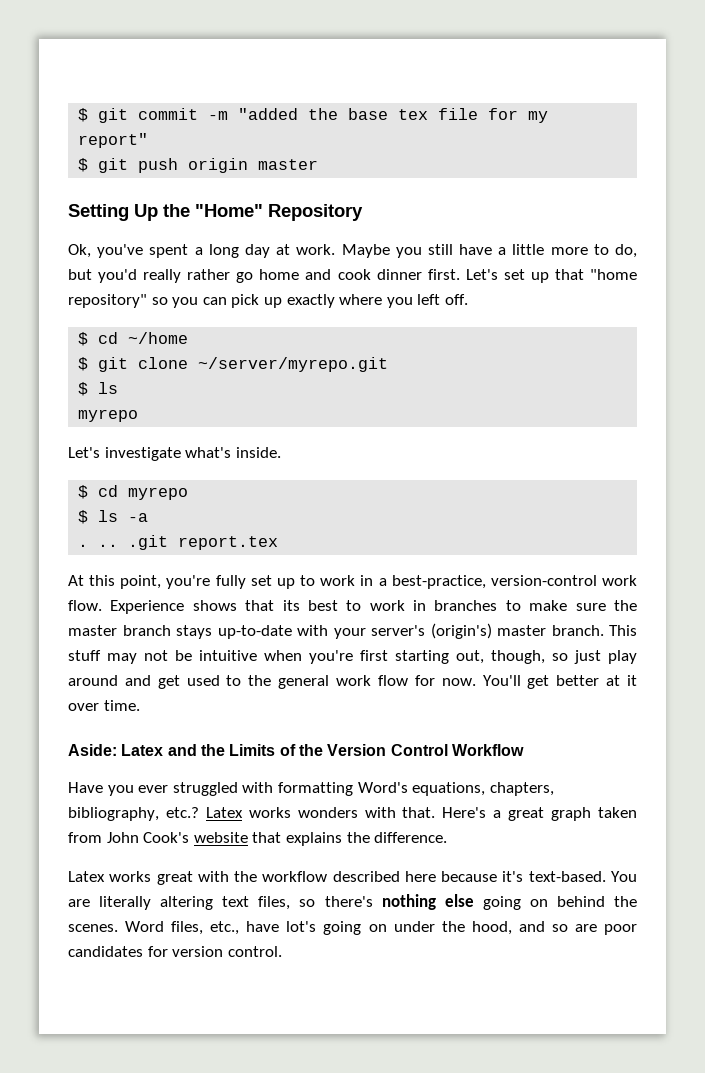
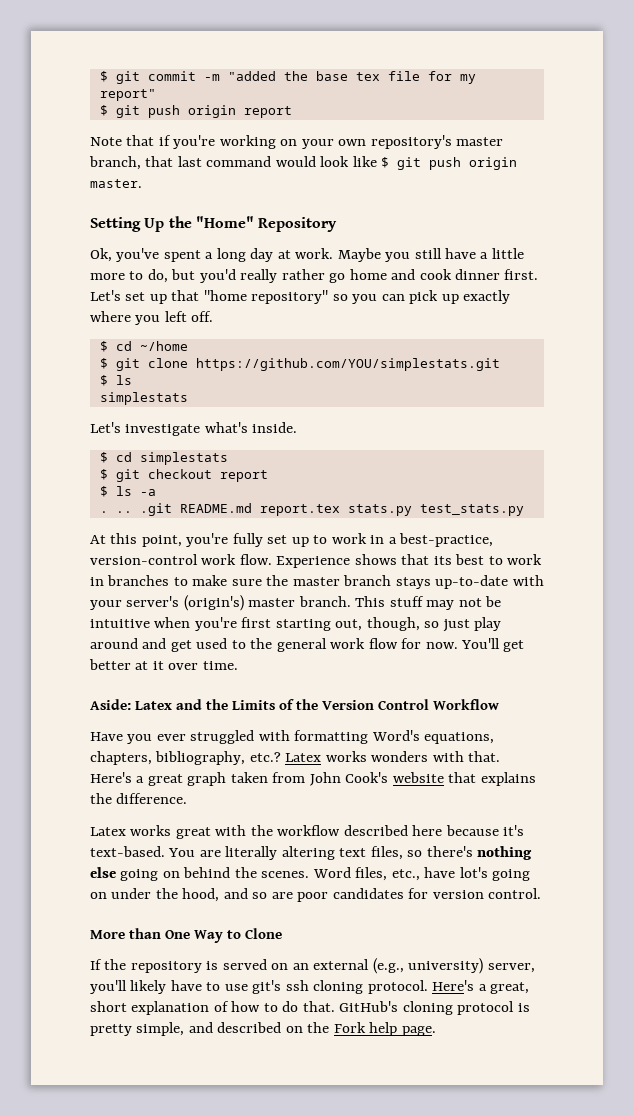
- $ git push origin master
+ $ git push origin report
+ Note that if you're working on your own repository's master branch, that last command would look like $ git push origin master.
- $ git clone ~/server/myrepo.git
+ $ git clone https://github.com/YOU/simplestats.git
  $ ls
- myrepo
+ simplestats
- $ cd myrepo
+ $ cd simplestats
+ $ git checkout report
- . .. .git report.tex
+ . .. .git README.md report.tex stats.py test_stats.py
+ More than One Way to Clone
+ If the repository is served on an external (e.g., university) server, you'll likely have to use git's ssh cloning protocol. Here's a great, short explanation of how to do that. GitHub's cloning protocol is pretty simple, and described on the Fork help page.

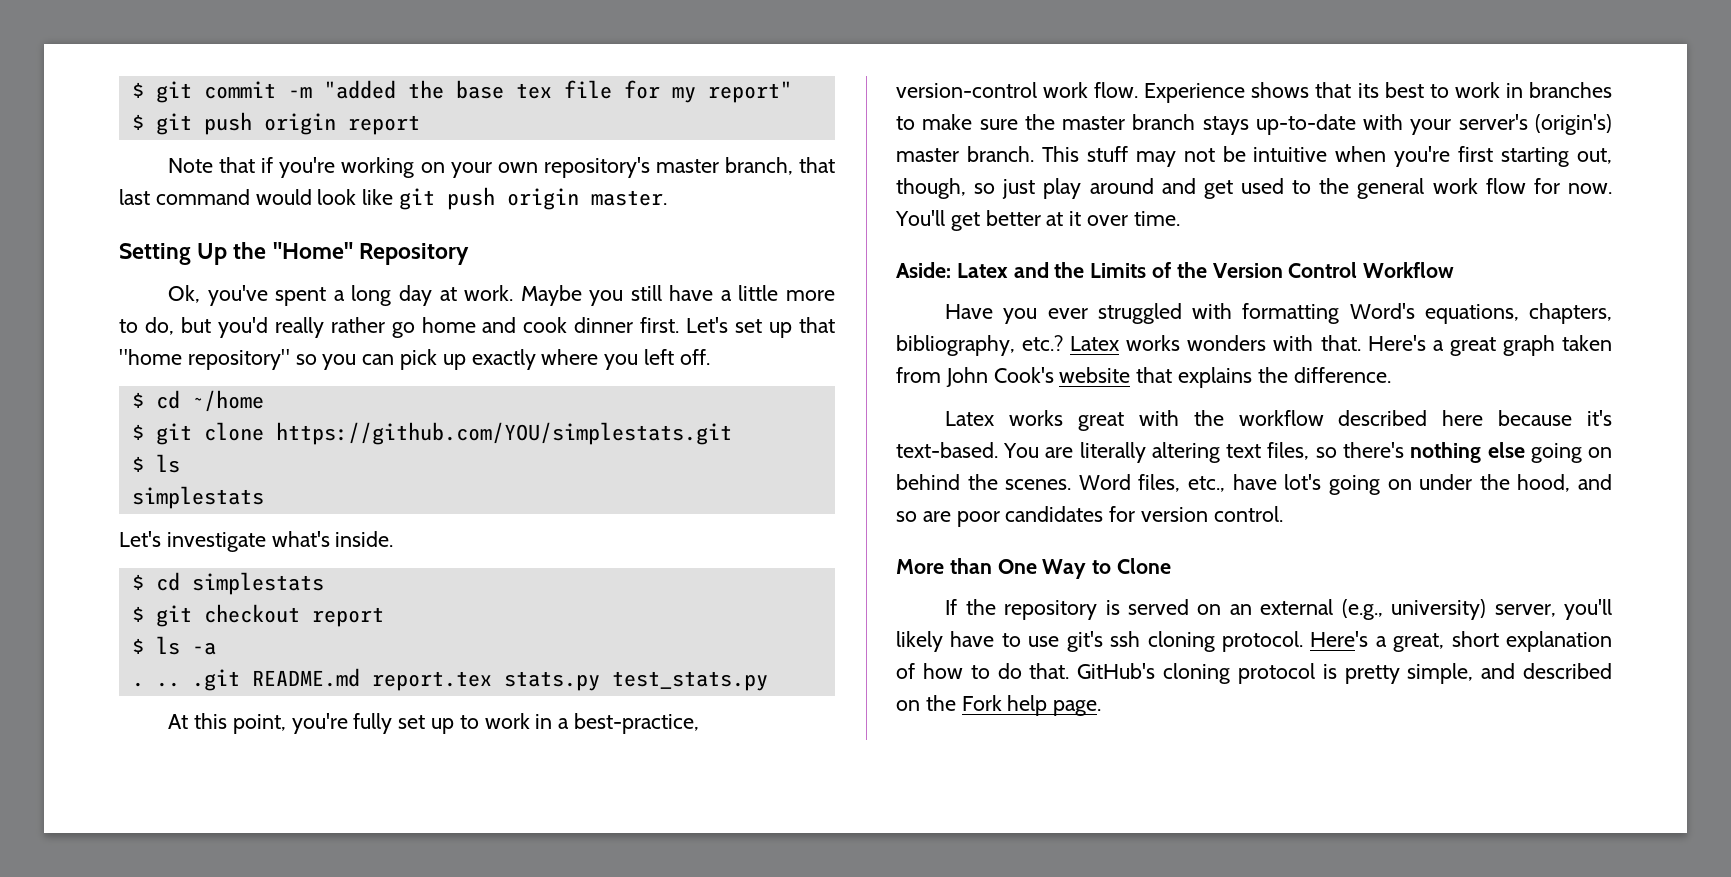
- Note that if you're working on your own repository's master branch, that last command would look like $ git push origin master.
+ Note that if you're working on your own repository's master branch, that last command would look like git push origin master.

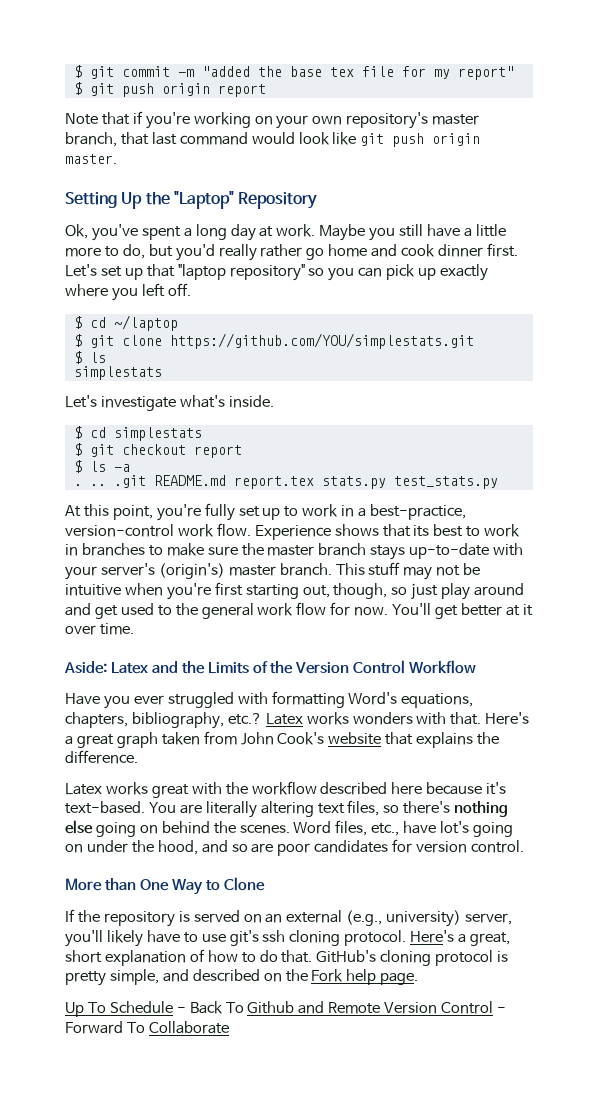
- Setting Up the "Home" Repository
+ Setting Up the "Laptop" Repository
- Let's set up that "home repository" so you can pick up exactly where you left off.
+ Let's set up that "laptop repository" so you can pick up exactly where you left off.
- $ cd ~/home
+ $ cd ~/laptop
+ Up To Schedule - Back To Github and Remote Version Control - Forward To Collaborate

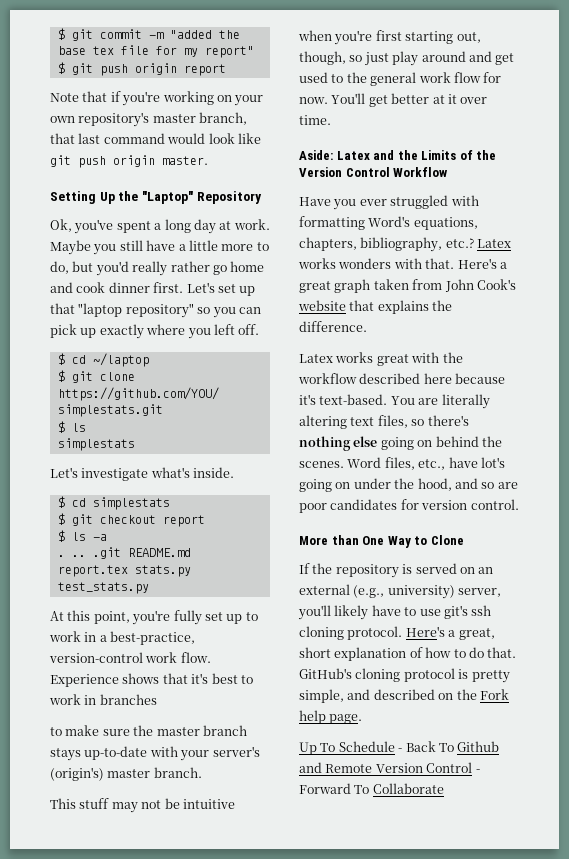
- Experience shows that its best to work in branches to make sure the master branch stays up-to-date with your server's (origin's) master branch. This stuff may not be intuitive when you're first starting out, though, so just play around and get used to the general work flow for now.
+ Experience shows that it's best to work in branches
+ to make sure the master branch stays up-to-date with your server's (origin's) master branch.
+ This stuff may not be intuitive when you're first starting out, though, so just play around and get used to the general work flow for now.

